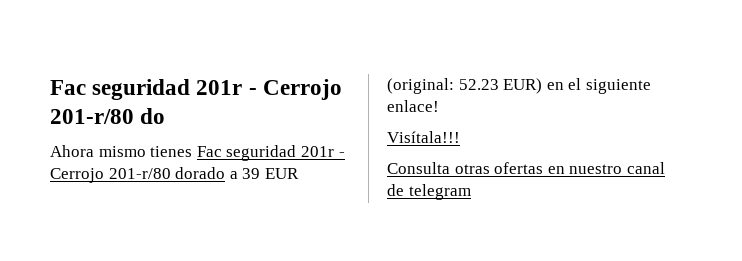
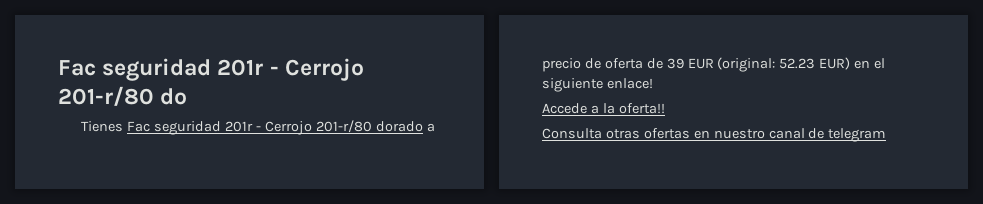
- Ahora mismo tienes Fac seguridad 201r - Cerrojo 201-r/80 dorado a 39 EUR (original: 52.23 EUR) en el siguiente enlace!
+ Tienes Fac seguridad 201r - Cerrojo 201-r/80 dorado a precio de oferta de 39 EUR (original: 52.23 EUR) en el siguiente enlace!
- Visítala!!!
+ Accede a la oferta!!

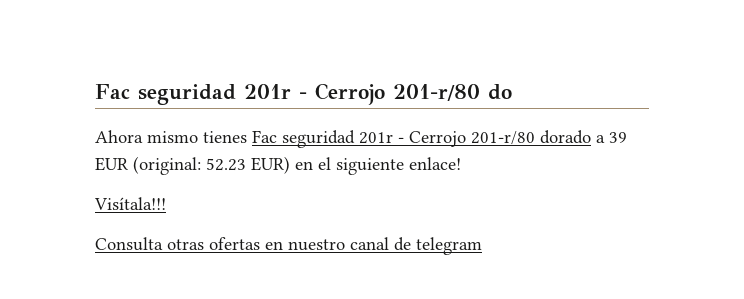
- Tienes Fac seguridad 201r - Cerrojo 201-r/80 dorado a precio de oferta de 39 EUR (original: 52.23 EUR) en el siguiente enlace!
+ Ahora mismo tienes Fac seguridad 201r - Cerrojo 201-r/80 dorado a 39 EUR (original: 52.23 EUR) en el siguiente enlace!
- Accede a la oferta!!
+ Visítala!!!

